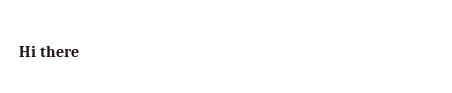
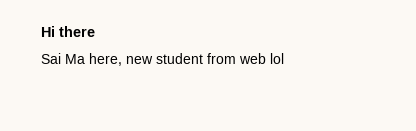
+ Sai Ma here, new student from web lol

